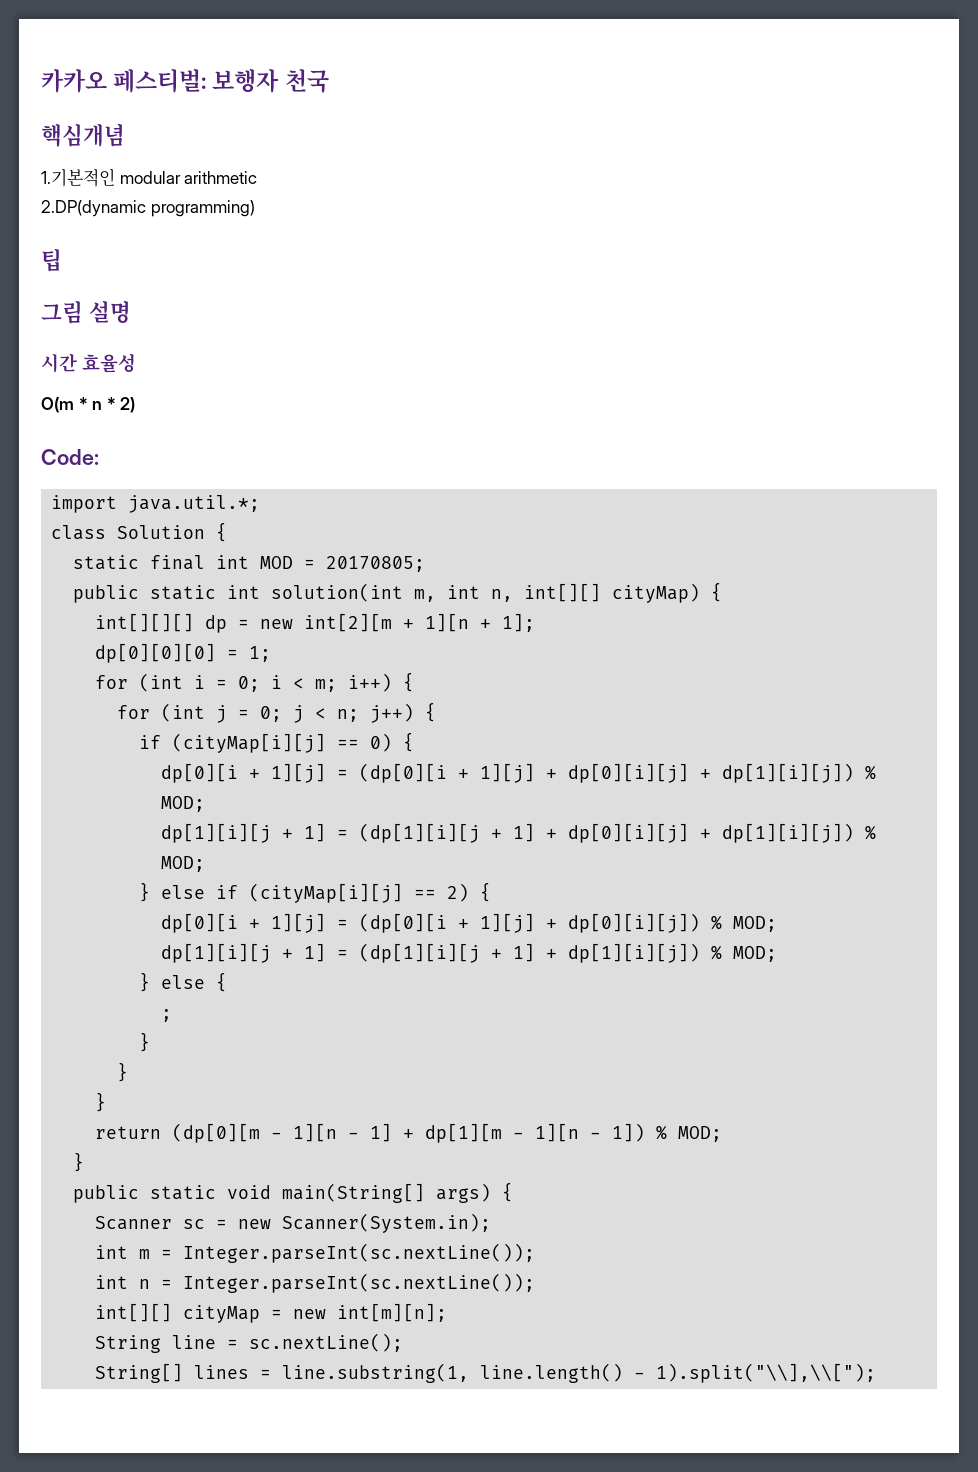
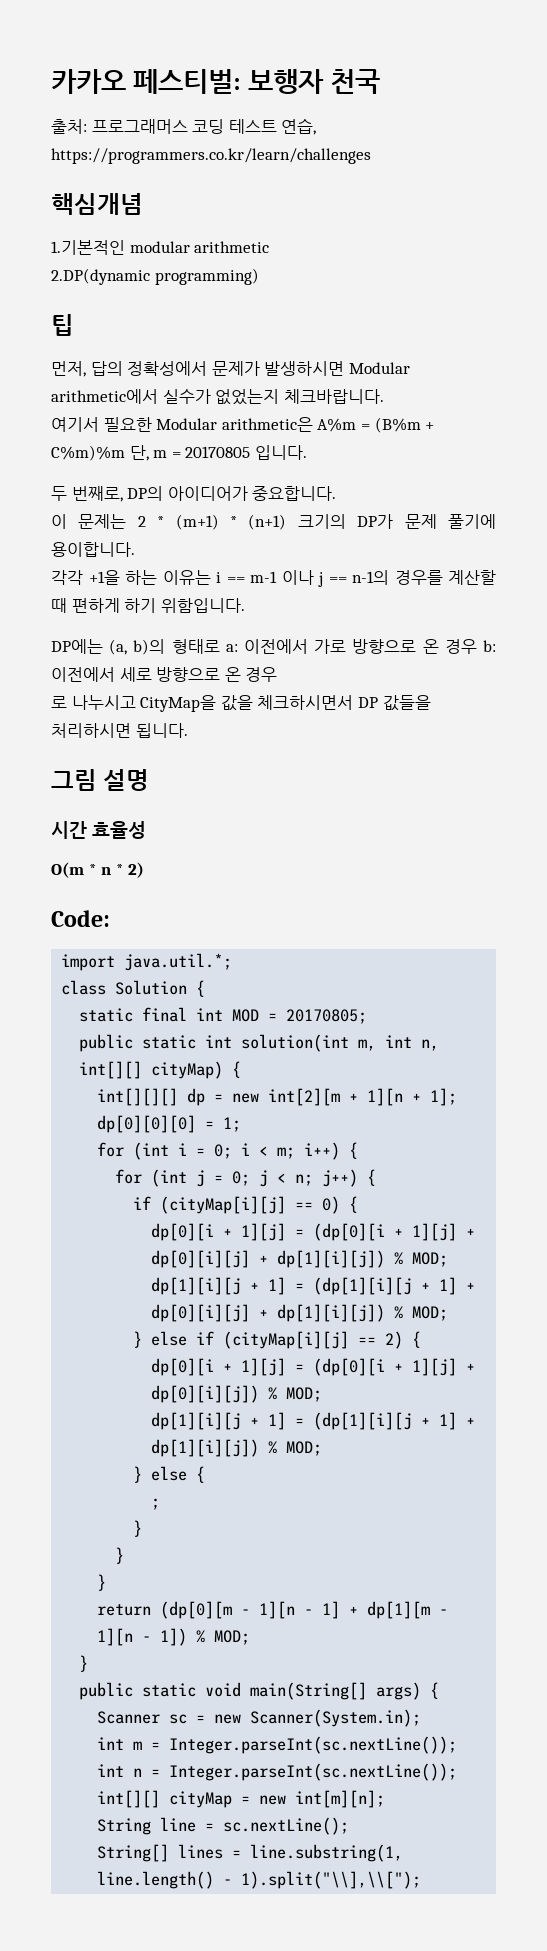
+ 출처: 프로그래머스 코딩 테스트 연습, https://programmers.co.kr/learn/challenges
+ 먼저, 답의 정확성에서 문제가 발생하시면 Modular arithmetic에서 실수가 없었는지 체크바랍니다.
+ 여기서 필요한 Modular arithmetic은 A%m = (B%m + C%m)%m 단, m = 20170805 입니다.
+ 두 번째로, DP의 아이디어가 중요합니다.
+ 이 문제는 2 * (m+1) * (n+1) 크기의 DP가 문제 풀기에 용이합니다.
+ 각각 +1을 하는 이유는 i == m-1 이나 j == n-1의 경우를 계산할 때 편하게 하기 위함입니다.
+ DP에는 (a, b)의 형태로 a: 이전에서 가로 방향으로 온 경우 b: 이전에서 세로 방향으로 온 경우
+ 로 나누시고 CityMap을 값을 체크하시면서 DP 값들을 처리하시면 됩니다.

